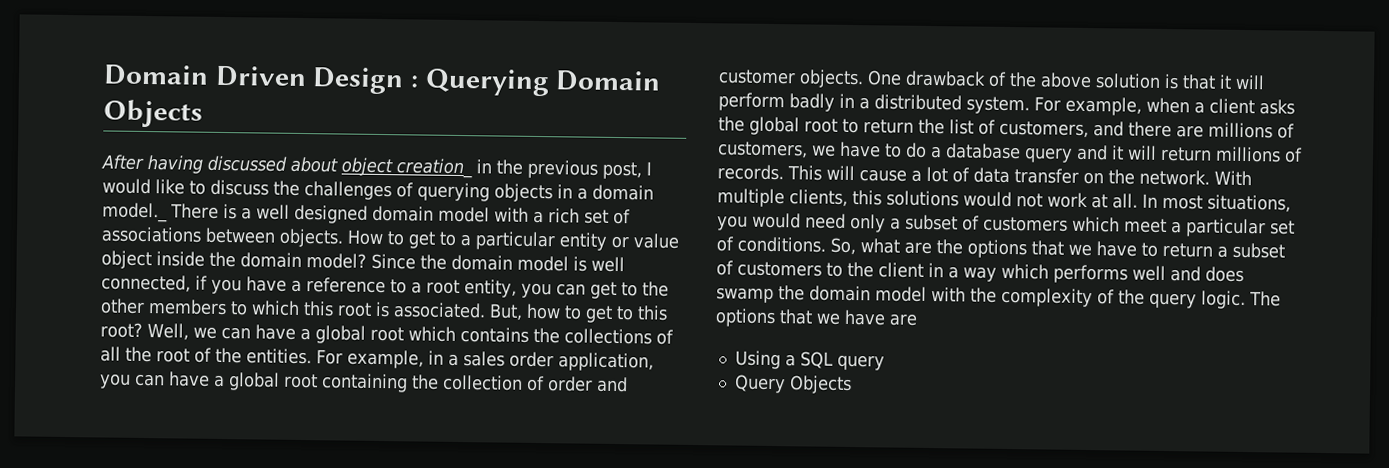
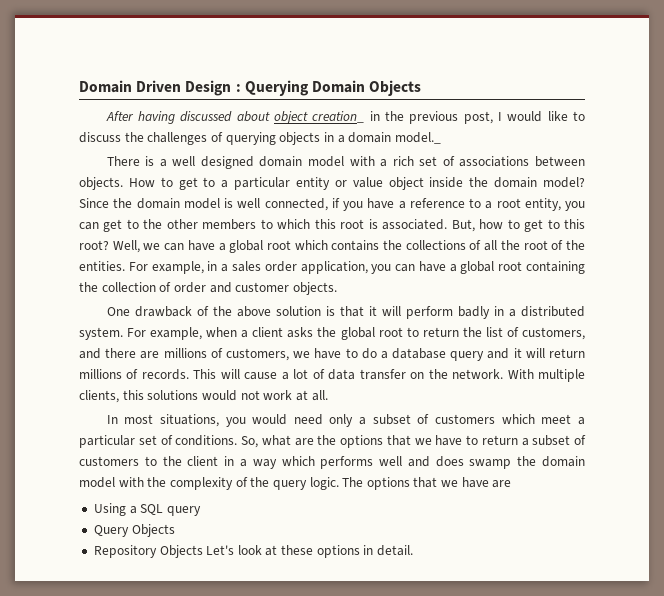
- After having discussed about object creation_ in the previous post, I would like to discuss the challenges of querying objects in a domain model._ There is a well designed domain model with a rich set of associations between objects.
+ After having discussed about object creation_ in the previous post, I would like to discuss the challenges of querying objects in a domain model._
+ There is a well designed domain model with a rich set of associations between objects.
- For example, in a sales order application, you can have a global root containing the collection of order and customer objects. One drawback of the above solution is that it will perform badly in a distributed system.
+ For example, in a sales order application, you can have a global root containing the collection of order and customer objects.
+ One drawback of the above solution is that it will perform badly in a distributed system.
- With multiple clients, this solutions would not work at all. In most situations, you would need only a subset of customers which meet a particular set of conditions.
+ With multiple clients, this solutions would not work at all.
+ In most situations, you would need only a subset of customers which meet a particular set of conditions.
+ Repository Objects Let's look at these options in detail.

